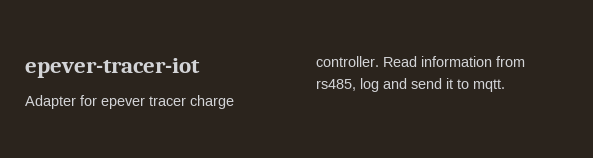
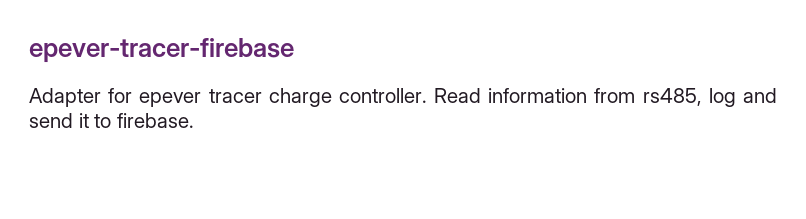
- epever-tracer-iot
+ epever-tracer-firebase
- Read information from rs485, log and send it to mqtt.
+ Read information from rs485, log and send it to firebase.

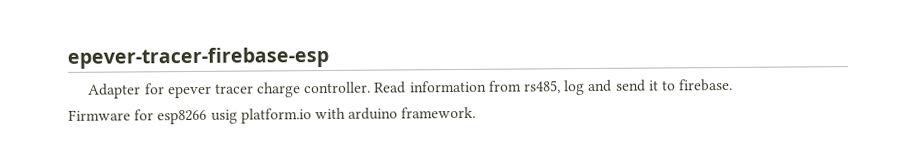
- epever-tracer-firebase
+ epever-tracer-firebase-esp
+ Firmware for esp8266 usig platform.io with arduino framework.

